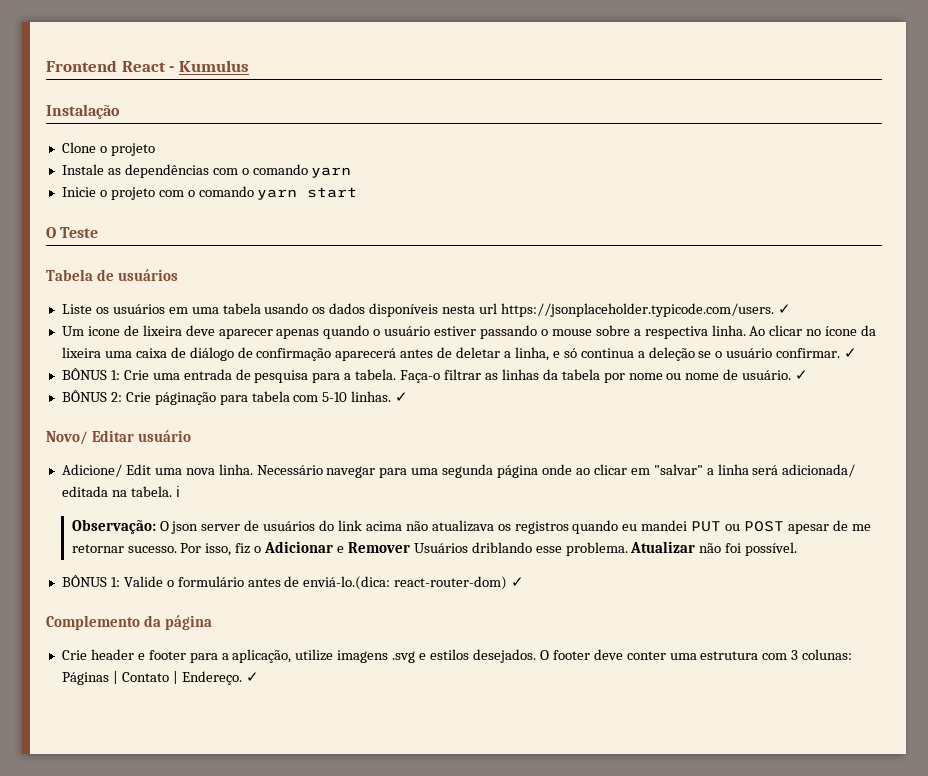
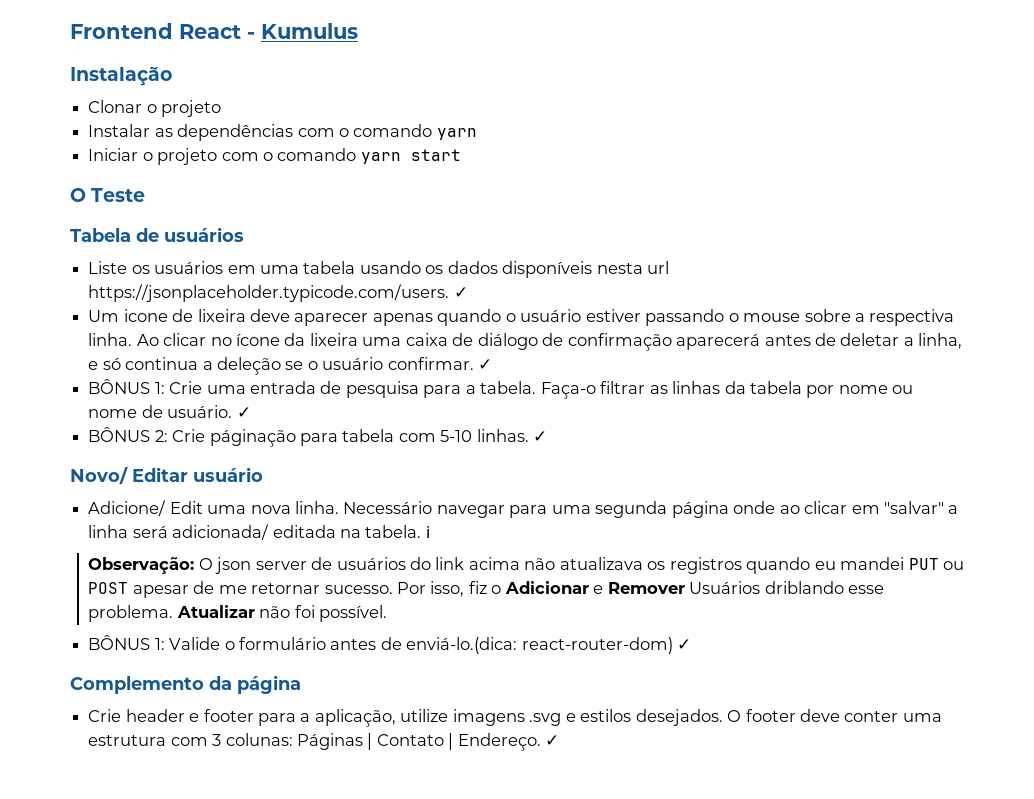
- Clone o projeto
+ Clonar o projeto
- Instale as dependências com o comando yarn
+ Instalar as dependências com o comando yarn
- Inicie o projeto com o comando yarn start
+ Iniciar o projeto com o comando yarn start

